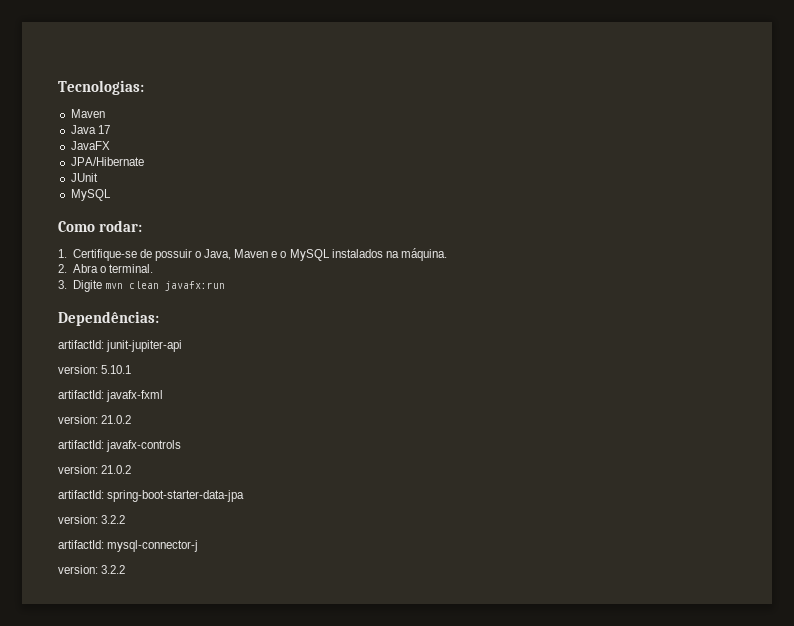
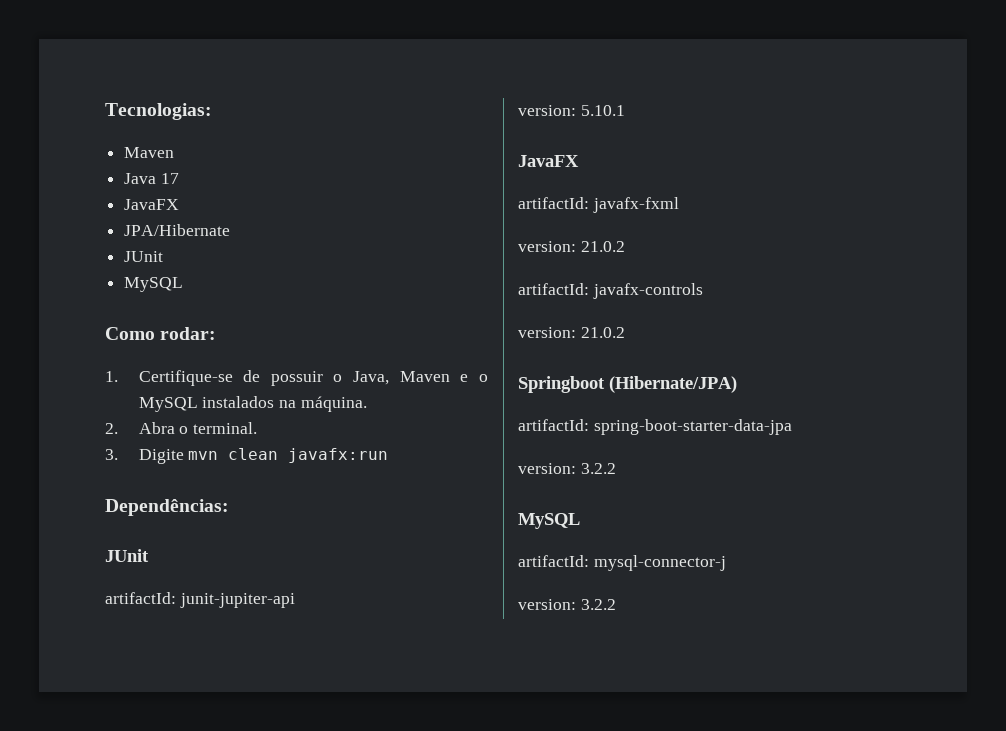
  Dependências:
+ JUnit
  version: 5.10.1
+ JavaFX
+ Springboot (Hibernate/JPA)
  artifactId: spring-boot-starter-data-jpa
  version: 3.2.2
+ MySQL

